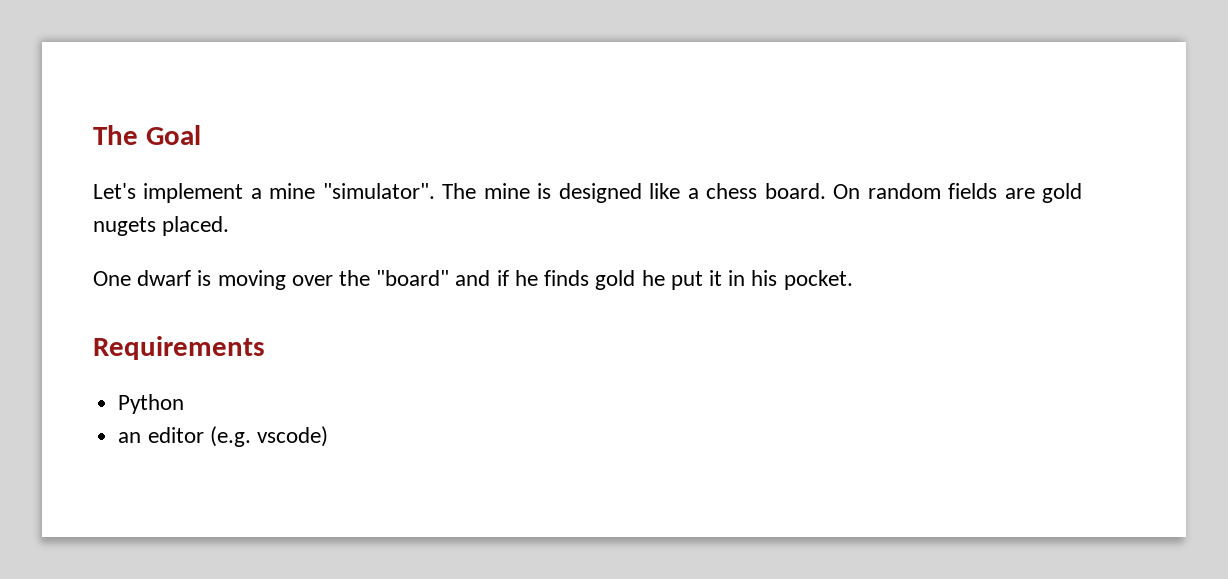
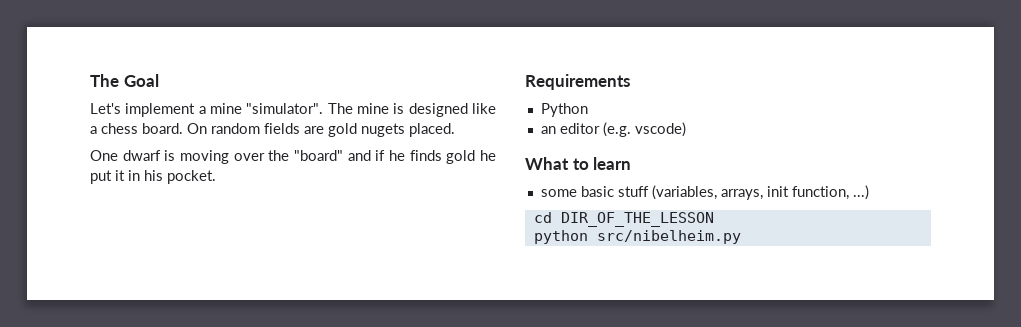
+ What to learn
+ some basic stuff (variables, arrays, init function, ...)
+ cd DIR_OF_THE_LESSON
+ python src/nibelheim.py

